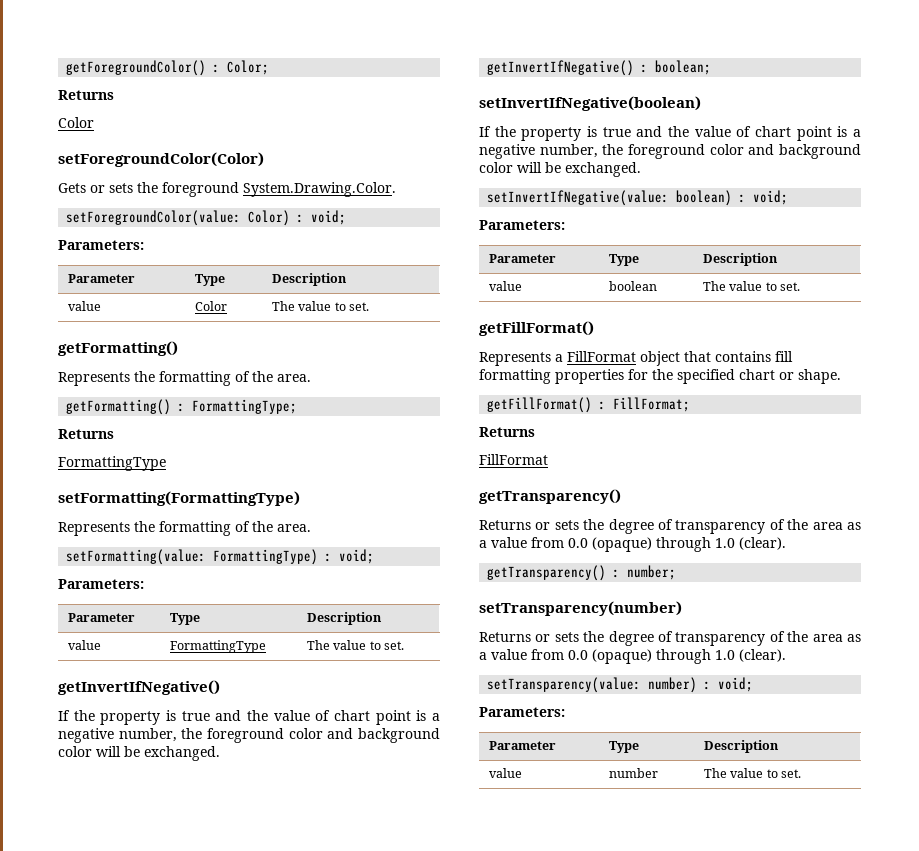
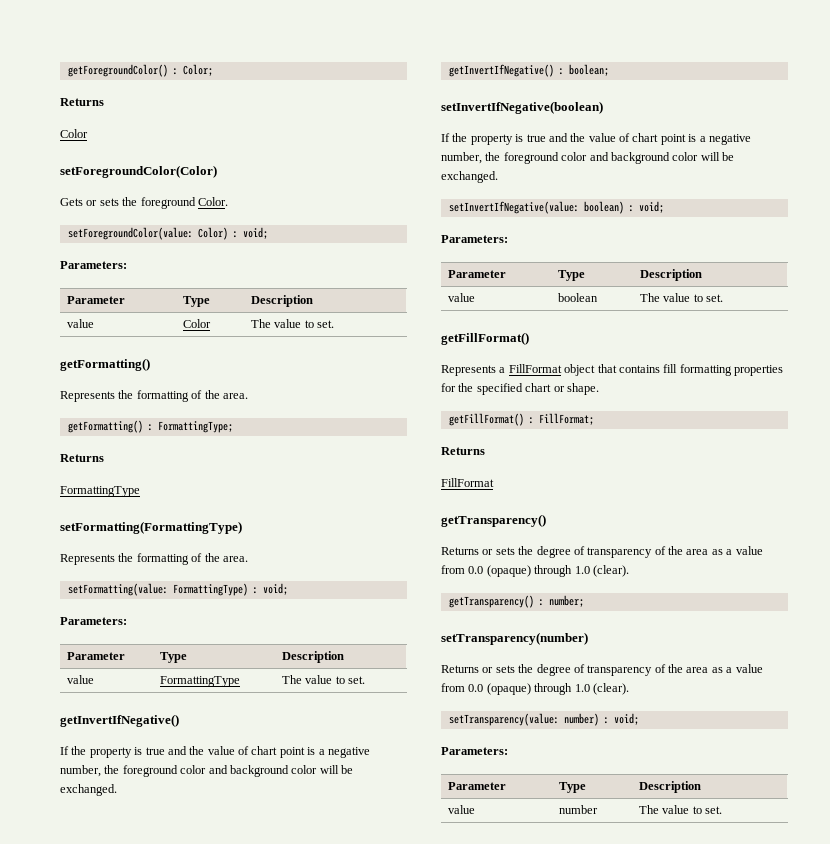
- Gets or sets the foreground System.Drawing.Color.
+ Gets or sets the foreground Color.

